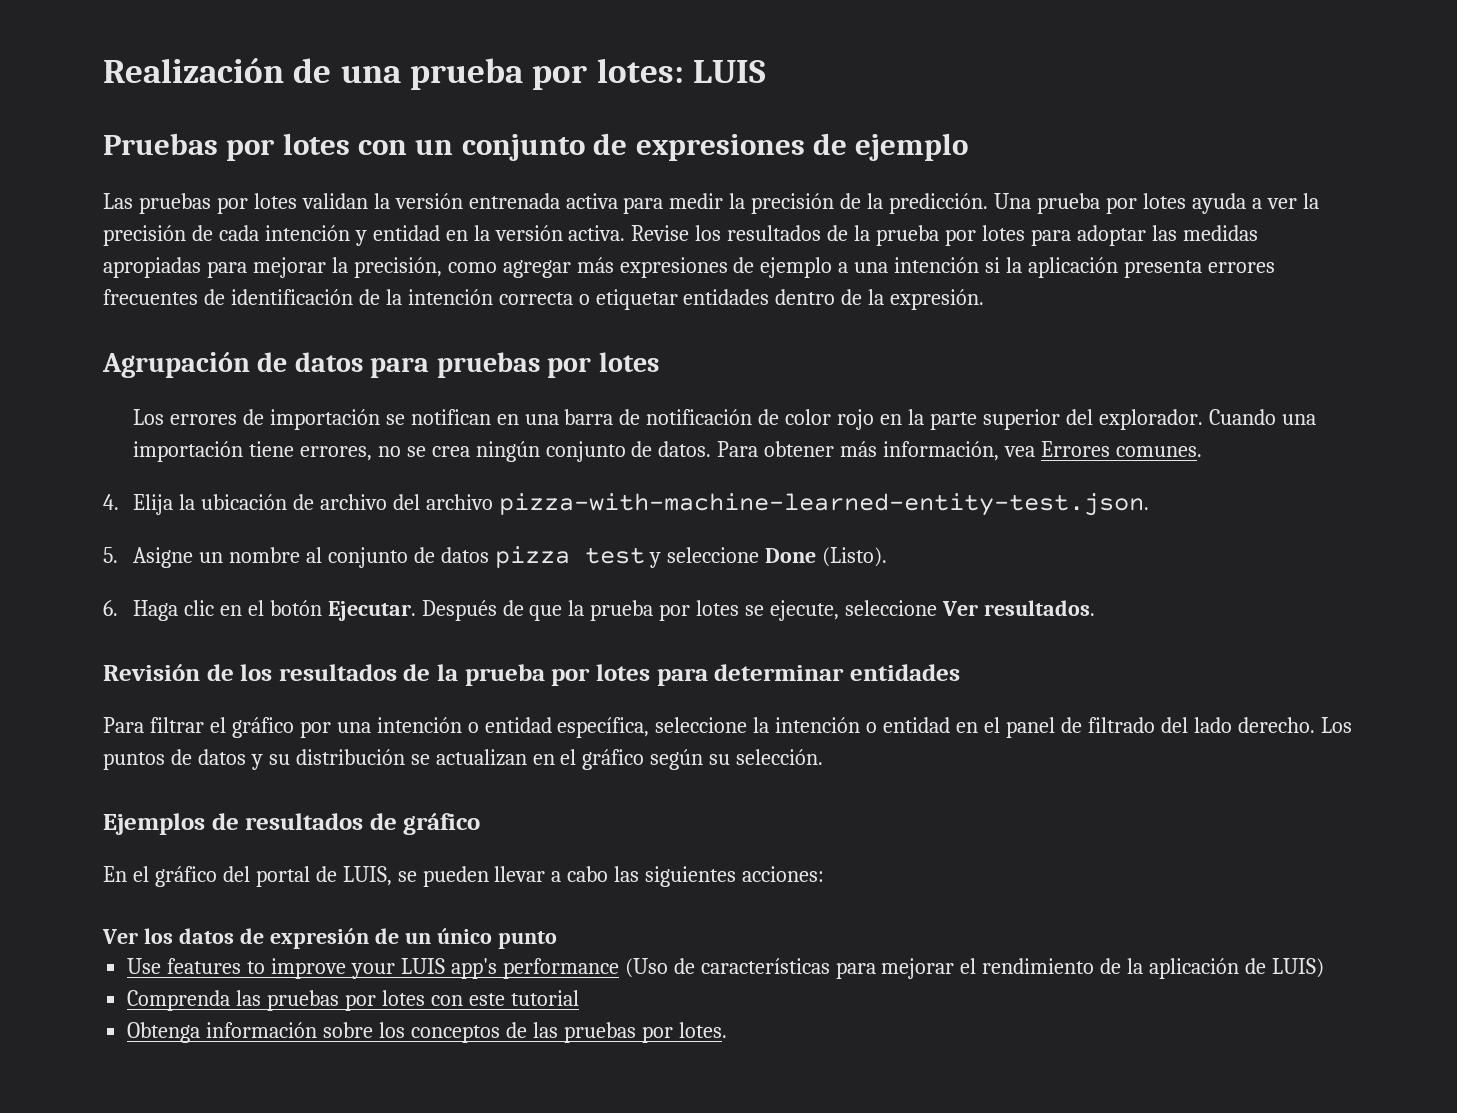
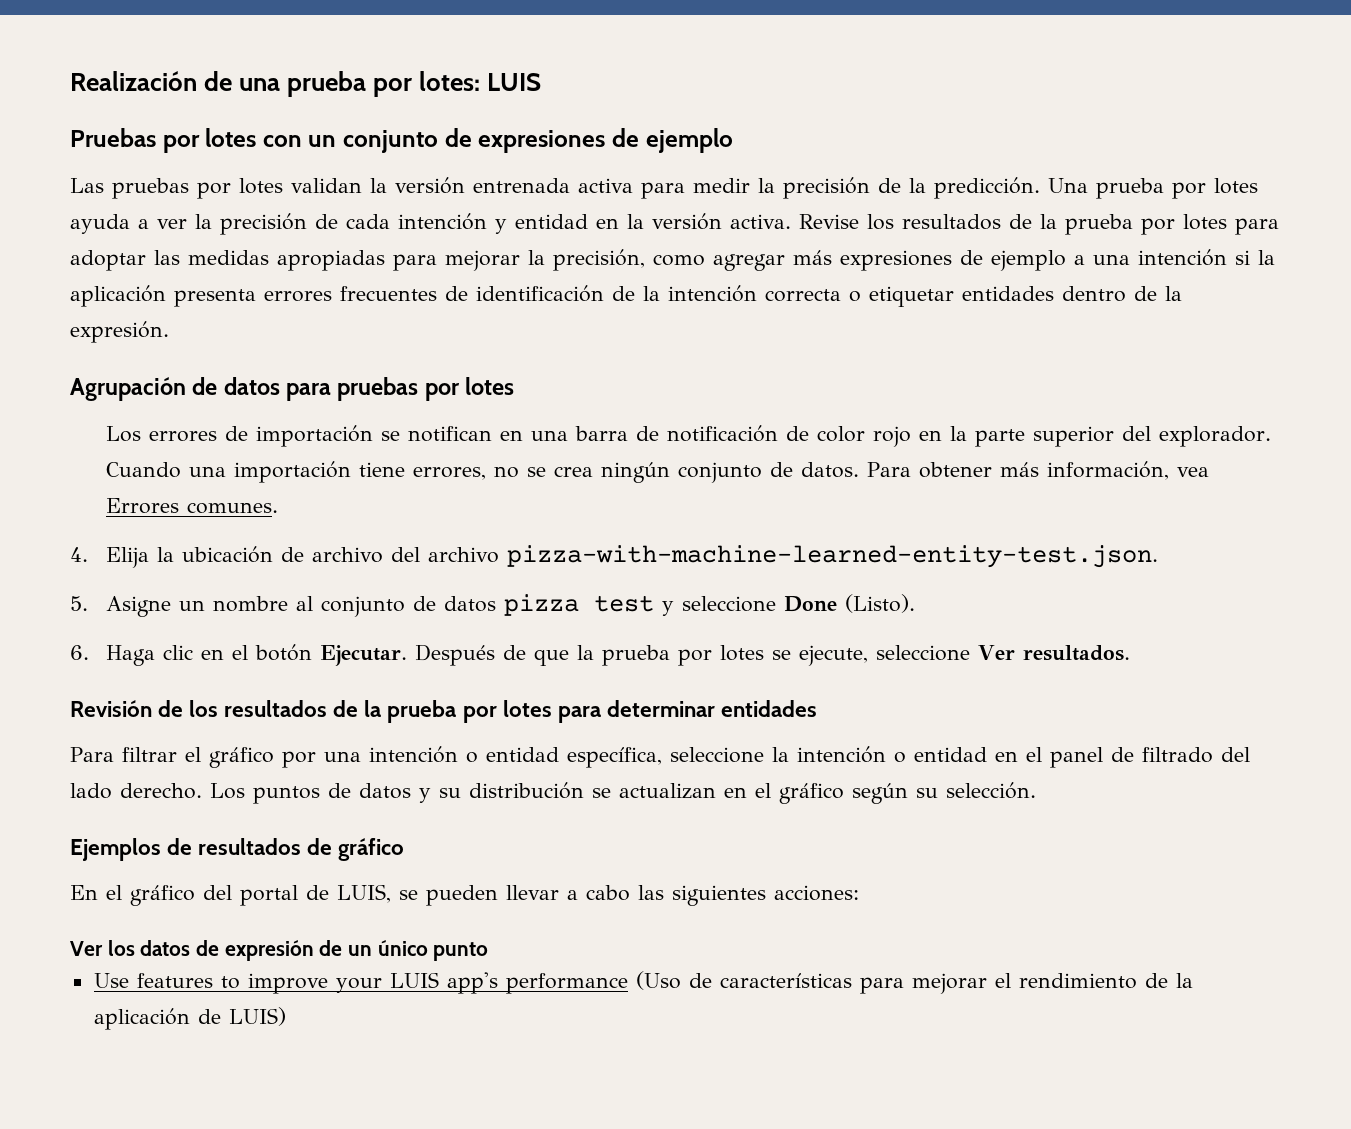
- Comprenda las pruebas por lotes con este tutorial
- Obtenga información sobre los conceptos de las pruebas por lotes.

